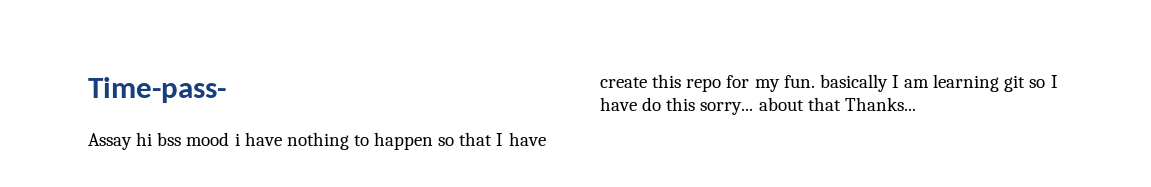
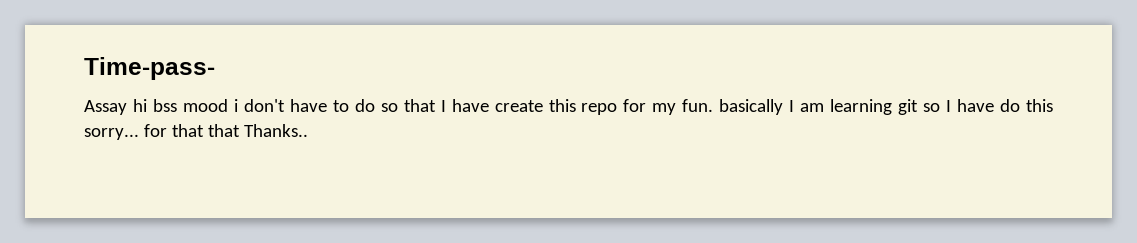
- Assay hi bss mood i have nothing to happen so that I have create this repo for my fun. basically I am learning git so I have do this sorry... about that Thanks...
+ Assay hi bss mood i don't have to do so that I have create this repo for my fun. basically I am learning git so I have do this sorry... for that that Thanks..

